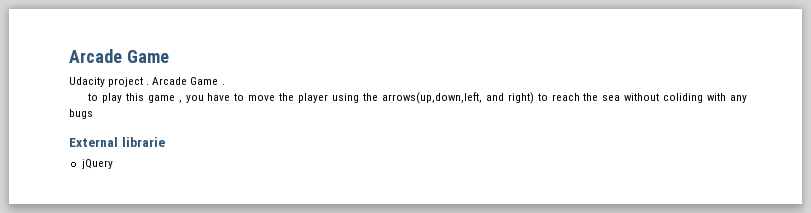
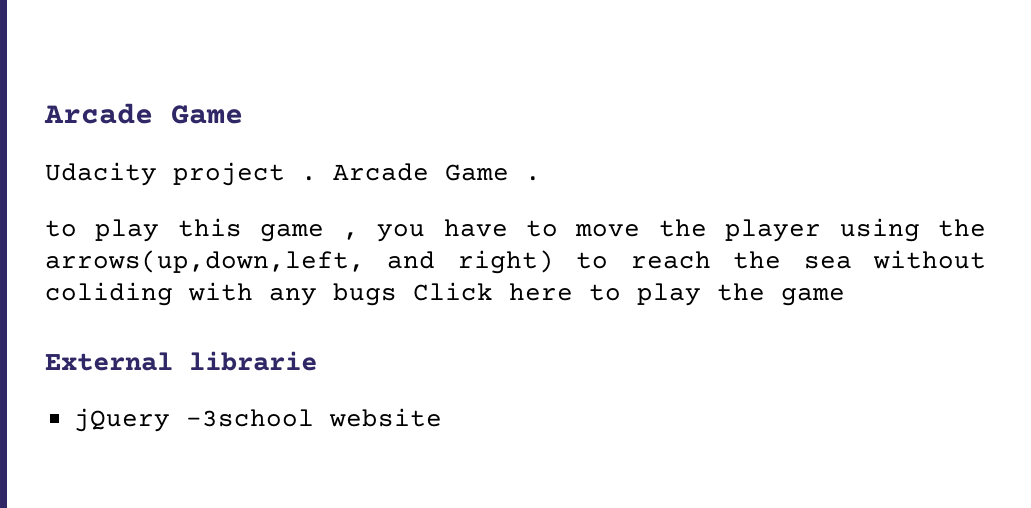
- to play this game , you have to move the player using the arrows(up,down,left, and right) to reach the sea without coliding with any bugs
+ to play this game , you have to move the player using the arrows(up,down,left, and right) to reach the sea without coliding with any bugs Click here to play the game
- jQuery
+ jQuery -3school website

